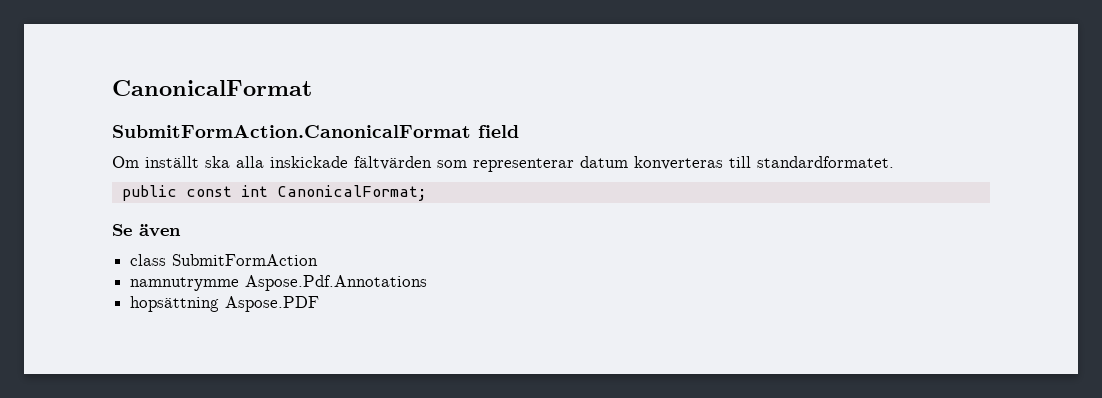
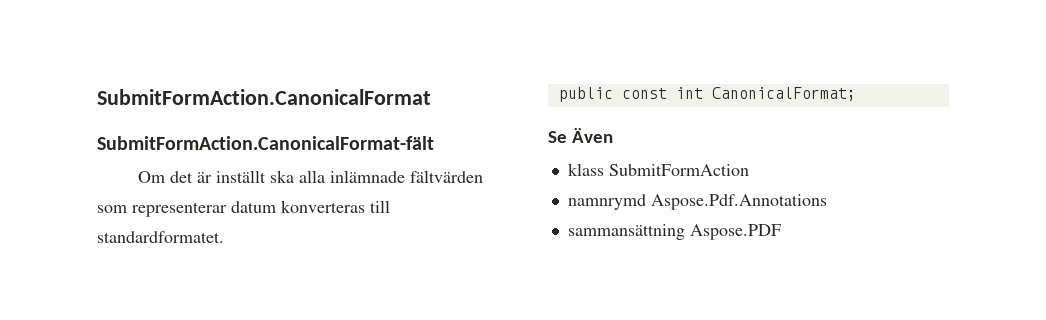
- CanonicalFormat
- SubmitFormAction.CanonicalFormat field
+ SubmitFormAction.CanonicalFormat
+ SubmitFormAction.CanonicalFormat-fält
- Om inställt ska alla inskickade fältvärden som representerar datum konverteras till standardformatet.
+ Om det är inställt ska alla inlämnade fältvärden som representerar datum konverteras till standardformatet.
- Se även
- class SubmitFormAction
+ Se Även
+ klass SubmitFormAction
- namnutrymme Aspose.Pdf.Annotations
+ namnrymd Aspose.Pdf.Annotations
- hopsättning Aspose.PDF
+ sammansättning Aspose.PDF

